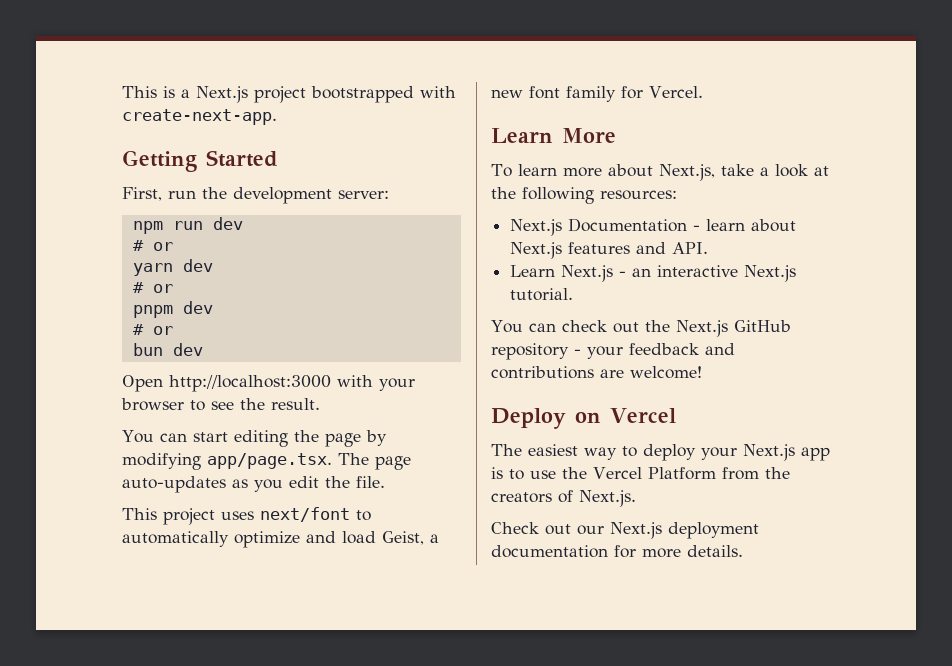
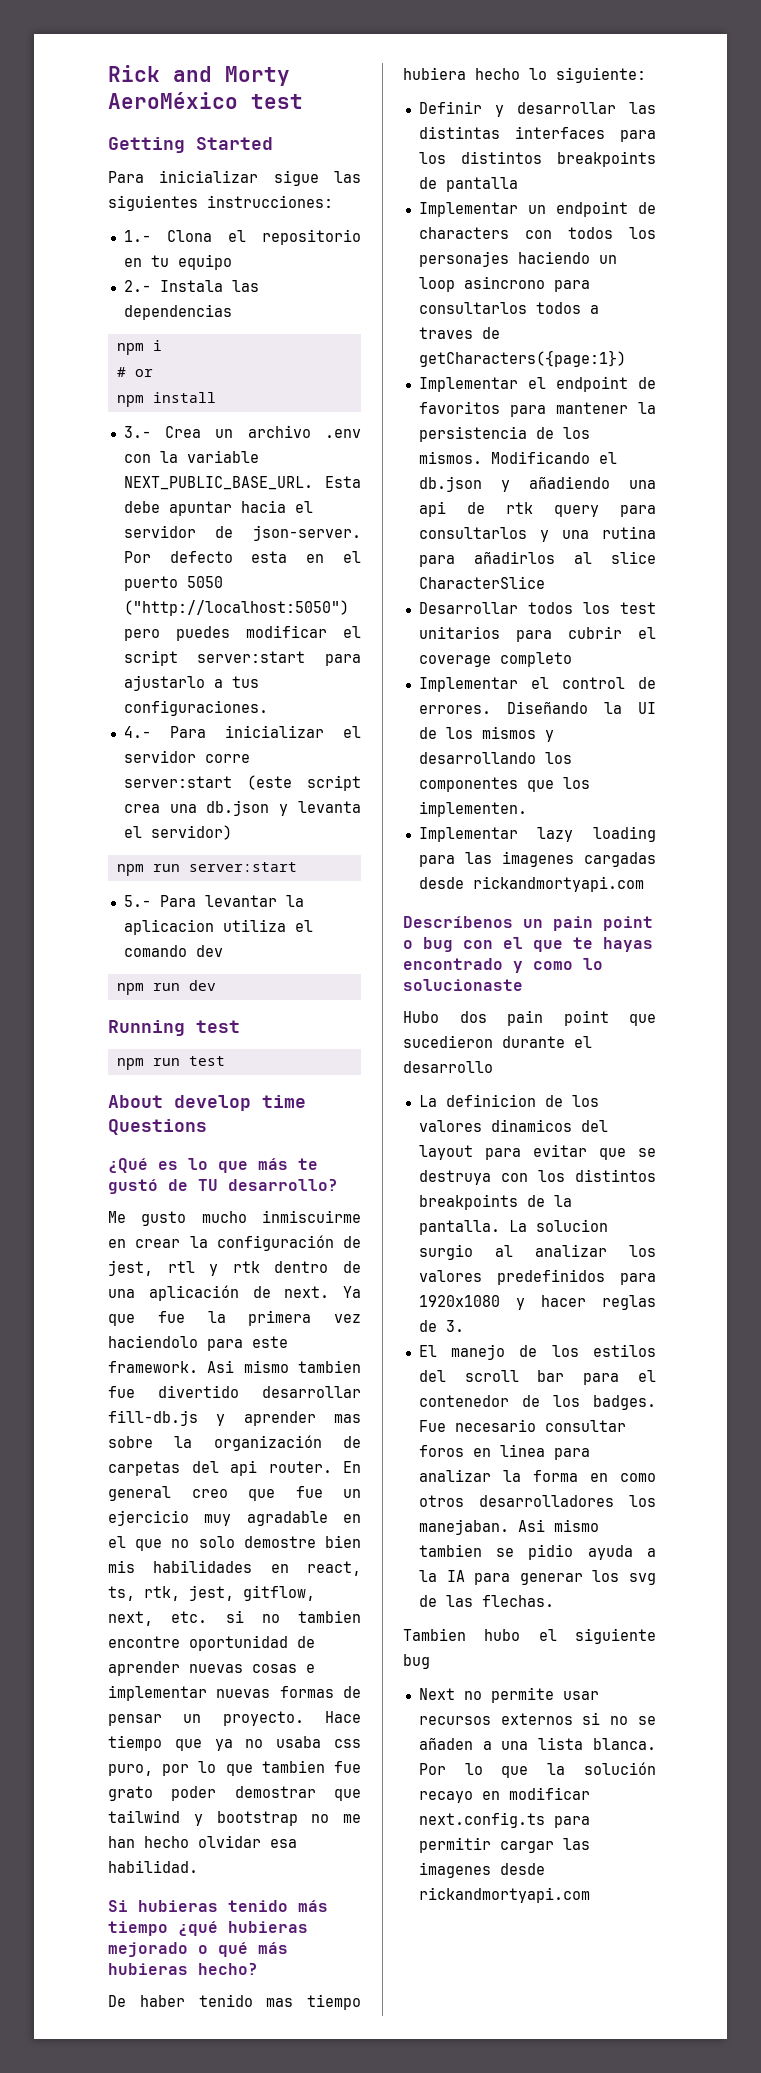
- This is a Next.js project bootstrapped with create-next-app.
+ Rick and Morty AeroMéxico test
  Getting Started
- First, run the development server:
+ Para inicializar sigue las siguientes instrucciones:
+ 1.- Clona el repositorio en tu equipo
+ 2.- Instala las dependencias
+ npm i
+ # or
+ npm install
+ 3.- Crea un archivo .env con la variable NEXT_PUBLIC_BASE_URL. Esta debe apuntar hacia el servidor de json-server. Por defecto esta en el puerto 5050 ("http://localhost:5050") pero puedes modificar el script server:start para ajustarlo a tus configuraciones.
+ 4.- Para inicializar el servidor corre server:start (este script crea una db.json y levanta el servidor)
+ npm run server:start
+ 5.- Para levantar la aplicacion utiliza el comando dev
  npm run dev
- # or
- yarn dev
- # or
- pnpm dev
- # or
- bun dev
- Open http://localhost:3000 with your browser to see the result.
- You can start editing the page by modifying app/page.tsx. The page auto-updates as you edit the file.
- This project uses next/font to automatically optimize and load Geist, a new font family for Vercel.
- Learn More
- To learn more about Next.js, take a look at the following resources:
- Next.js Documentation - learn about Next.js features and API.
- Learn Next.js - an interactive Next.js tutorial.
- You can check out the Next.js GitHub repository - your feedback and contributions are welcome!
- Deploy on Vercel
- The easiest way to deploy your Next.js app is to use the Vercel Platform from the creators of Next.js.
- Check out our Next.js deployment documentation for more details.
+ Running test
+ npm run test
+ About develop time Questions
+ ¿Qué es lo que más te gustó de TU desarrollo?
+ Me gusto mucho inmiscuirme en crear la configuración de jest, rtl y rtk dentro de una aplicación de next. Ya que fue la primera vez haciendolo para este framework. Asi mismo tambien fue divertido desarrollar fill-db.js y aprender mas sobre la organización de carpetas del api router. En general creo que fue un ejercicio muy agradable en el que no solo demostre bien mis habilidades en react, ts, rtk, jest, gitflow, next, etc. si no tambien encontre oportunidad de aprender nuevas cosas e implementar nuevas formas de pensar un proyecto. Hace tiempo que ya no usaba css puro, por lo que tambien fue grato poder demostrar que tailwind y bootstrap no me han hecho olvidar esa habilidad.
+ Si hubieras tenido más tiempo ¿qué hubieras mejorado o qué más hubieras hecho?
+ De haber tenido mas tiempo hubiera hecho lo siguiente:
+ Definir y desarrollar las distintas interfaces para los distintos breakpoints de pantalla
+ Implementar un endpoint de characters con todos los personajes haciendo un loop asincrono para consultarlos todos a traves de getCharacters({page:1})
+ Implementar el endpoint de favoritos para mantener la persistencia de los mismos. Modificando el db.json y añadiendo una api de rtk query para consultarlos y una rutina para añadirlos al slice CharacterSlice
+ Desarrollar todos los test unitarios para cubrir el coverage completo
+ Implementar el control de errores. Diseñando la UI de los mismos y desarrollando los componentes que los implementen.
+ Implementar lazy loading para las imagenes cargadas desde rickandmortyapi.com
+ Descríbenos un pain point o bug con el que te hayas encontrado y como lo solucionaste
+ Hubo dos pain point que sucedieron durante el desarrollo
+ La definicion de los valores dinamicos del layout para evitar que se destruya con los distintos breakpoints de la pantalla. La solucion surgio al analizar los valores predefinidos para 1920x1080 y hacer reglas de 3.
+ El manejo de los estilos del scroll bar para el contenedor de los badges. Fue necesario consultar foros en linea para analizar la forma en como otros desarrolladores los manejaban. Asi mismo tambien se pidio ayuda a la IA para generar los svg de las flechas.
+ Tambien hubo el siguiente bug
+ Next no permite usar recursos externos si no se añaden a una lista blanca. Por lo que la solución recayo en modificar next.config.ts para permitir cargar las imagenes desde rickandmortyapi.com

